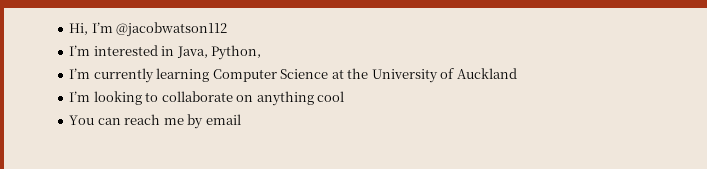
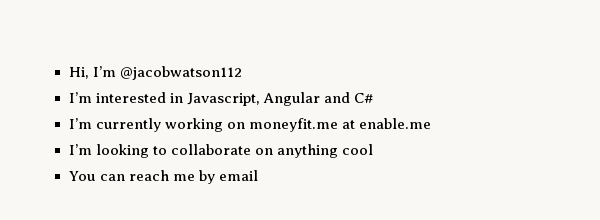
- I’m interested in Java, Python,
- I’m currently learning Computer Science at the University of Auckland
+ I’m interested in Javascript, Angular and C#
+ I’m currently working on moneyfit.me at enable.me

